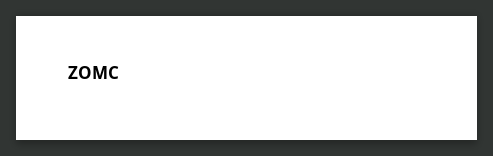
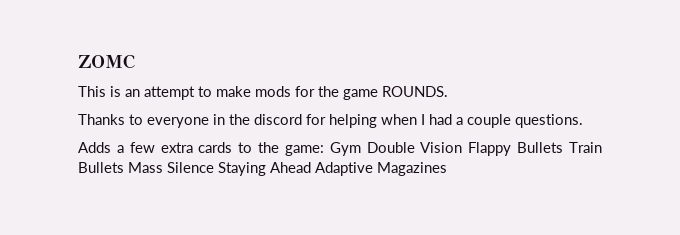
+ This is an attempt to make mods for the game ROUNDS.
+ Thanks to everyone in the discord for helping when I had a couple questions.
+ Adds a few extra cards to the game: Gym Double Vision Flappy Bullets Train Bullets Mass Silence Staying Ahead Adaptive Magazines

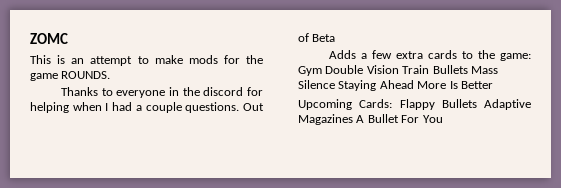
+ Out of Beta
- Adds a few extra cards to the game: Gym Double Vision Flappy Bullets Train Bullets Mass Silence Staying Ahead Adaptive Magazines
+ Adds a few extra cards to the game: Gym Double Vision Train Bullets Mass Silence Staying Ahead More Is Better
+ Upcoming Cards: Flappy Bullets Adaptive Magazines A Bullet For You

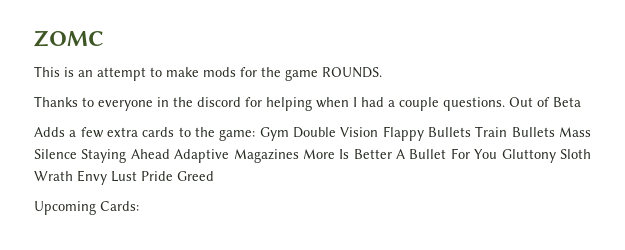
- Adds a few extra cards to the game: Gym Double Vision Train Bullets Mass Silence Staying Ahead More Is Better
- Upcoming Cards: Flappy Bullets Adaptive Magazines A Bullet For You
+ Adds a few extra cards to the game: Gym Double Vision Flappy Bullets Train Bullets Mass Silence Staying Ahead Adaptive Magazines More Is Better A Bullet For You Gluttony Sloth Wrath Envy Lust Pride Greed
+ Upcoming Cards:

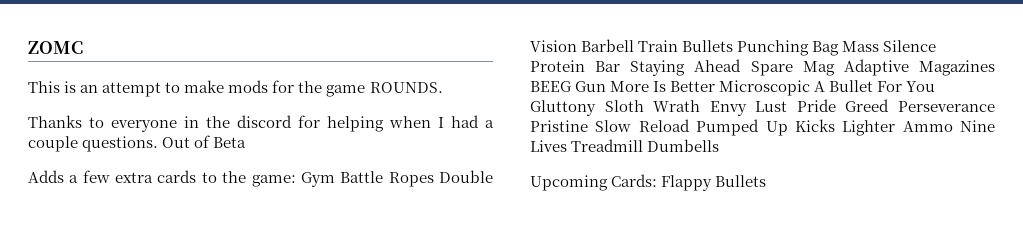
- Adds a few extra cards to the game: Gym Double Vision Flappy Bullets Train Bullets Mass Silence Staying Ahead Adaptive Magazines More Is Better A Bullet For You Gluttony Sloth Wrath Envy Lust Pride Greed
+ Adds a few extra cards to the game: Gym Battle Ropes Double Vision Barbell Train Bullets Punching Bag Mass Silence Protein Bar Staying Ahead Spare Mag Adaptive Magazines BEEG Gun More Is Better Microscopic A Bullet For You Gluttony Sloth Wrath Envy Lust Pride Greed Perseverance Pristine Slow Reload Pumped Up Kicks Lighter Ammo Nine Lives Treadmill Dumbells
- Upcoming Cards:
+ Upcoming Cards: Flappy Bullets

